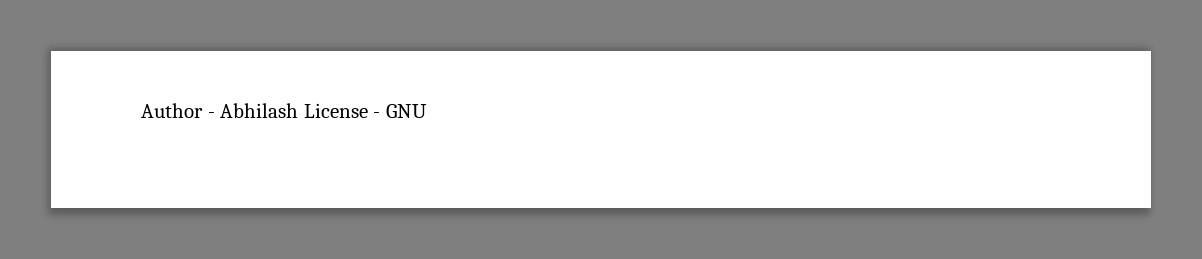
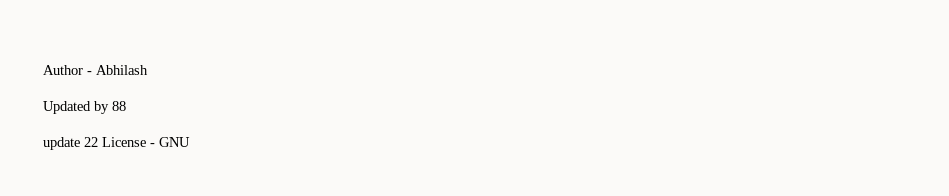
- Author - Abhilash License - GNU
+ Author - Abhilash
+ Updated by 88
+ update 22 License - GNU

